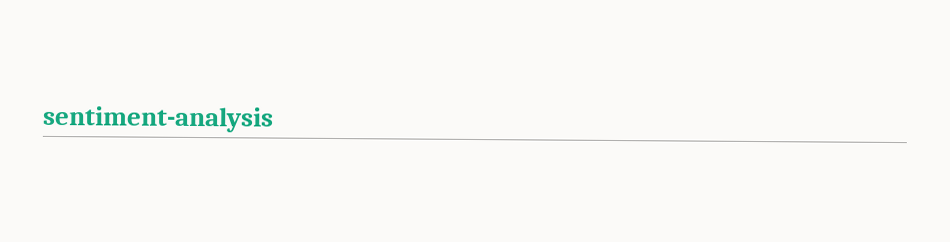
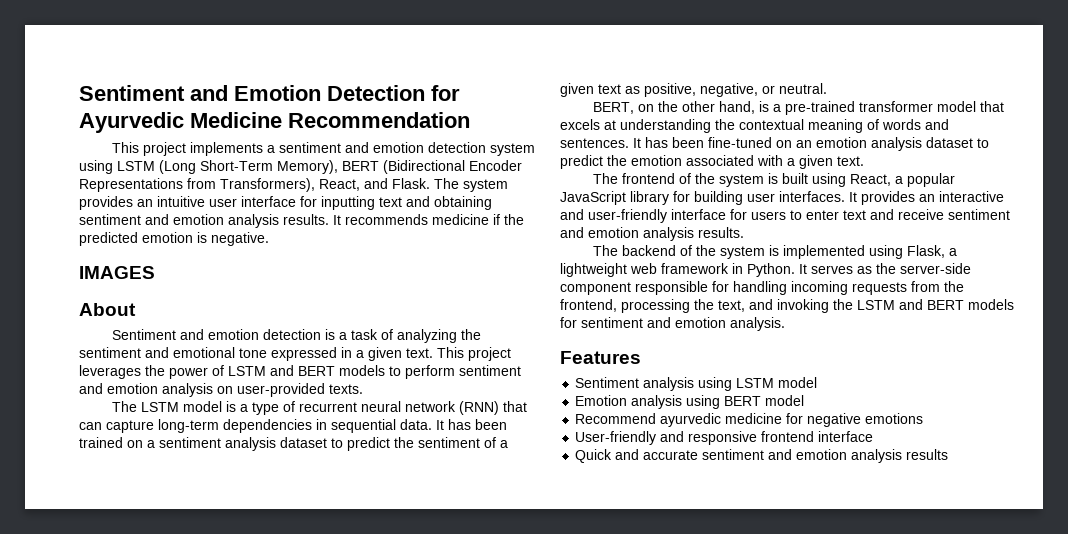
- sentiment-analysis
+ Sentiment and Emotion Detection for Ayurvedic Medicine Recommendation
+ This project implements a sentiment and emotion detection system using LSTM (Long Short-Term Memory), BERT (Bidirectional Encoder Representations from Transformers), React, and Flask. The system provides an intuitive user interface for inputting text and obtaining sentiment and emotion analysis results. It recommends medicine if the predicted emotion is negative.
+ IMAGES
+ About
+ Sentiment and emotion detection is a task of analyzing the sentiment and emotional tone expressed in a given text. This project leverages the power of LSTM and BERT models to perform sentiment and emotion analysis on user-provided texts.
+ The LSTM model is a type of recurrent neural network (RNN) that can capture long-term dependencies in sequential data. It has been trained on a sentiment analysis dataset to predict the sentiment of a given text as positive, negative, or neutral.
+ BERT, on the other hand, is a pre-trained transformer model that excels at understanding the contextual meaning of words and sentences. It has been fine-tuned on an emotion analysis dataset to predict the emotion associated with a given text.
+ The frontend of the system is built using React, a popular JavaScript library for building user interfaces. It provides an interactive and user-friendly interface for users to enter text and receive sentiment and emotion analysis results.
+ The backend of the system is implemented using Flask, a lightweight web framework in Python. It serves as the server-side component responsible for handling incoming requests from the frontend, processing the text, and invoking the LSTM and BERT models for sentiment and emotion analysis.
+ Features
+ Sentiment analysis using LSTM model
+ Emotion analysis using BERT model
+ Recommend ayurvedic medicine for negative emotions
+ User-friendly and responsive frontend interface
+ Quick and accurate sentiment and emotion analysis results

